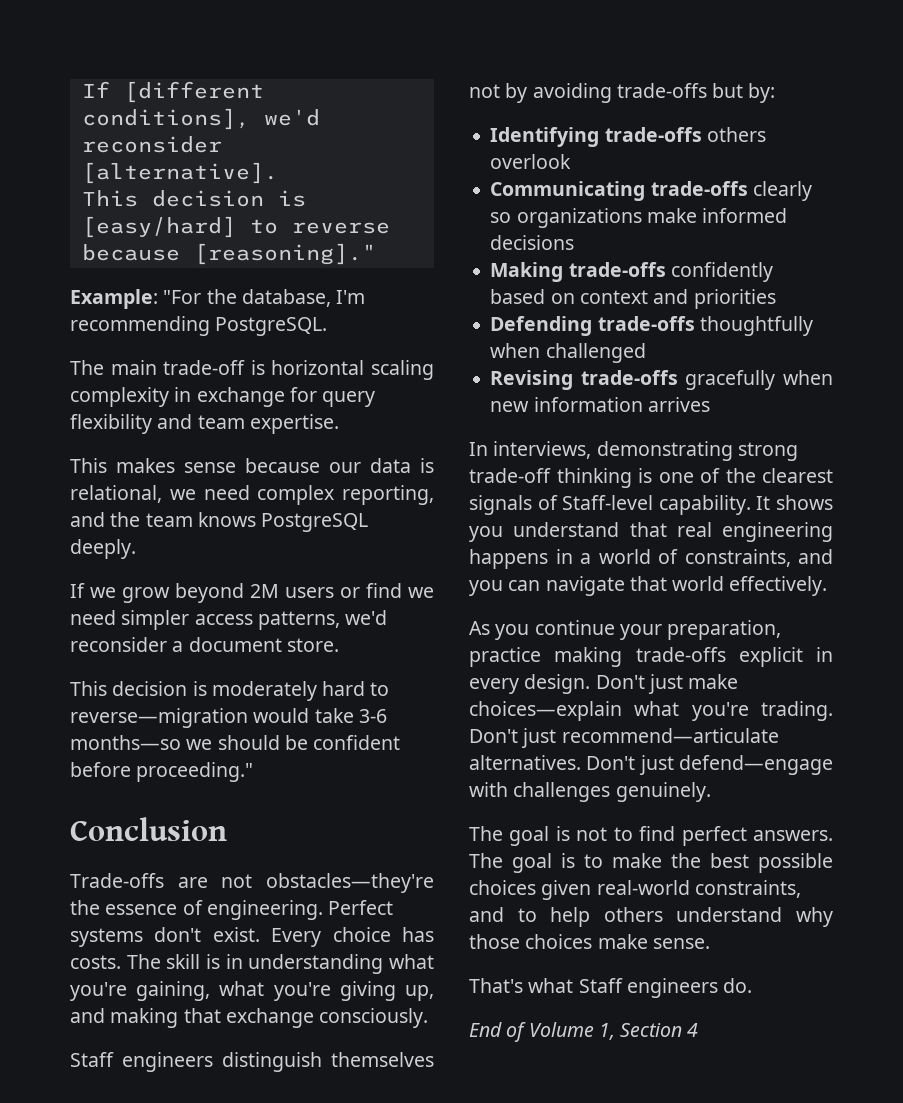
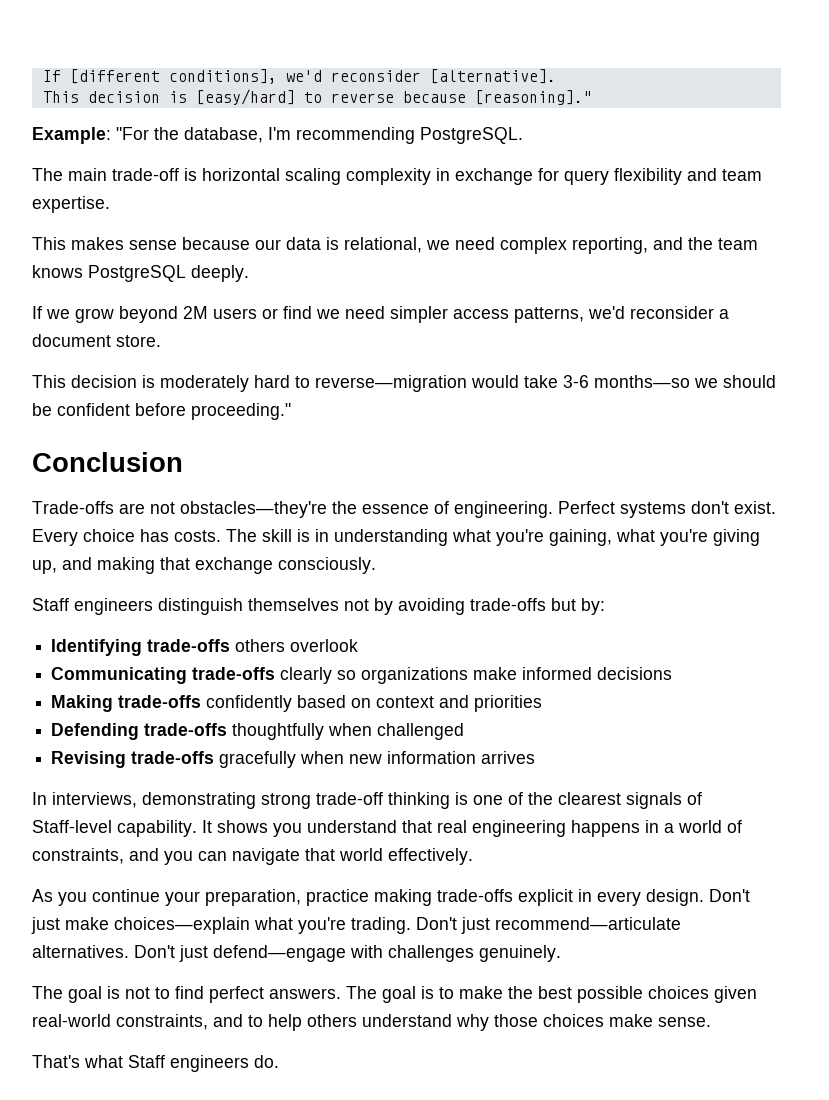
- End of Volume 1, Section 4

